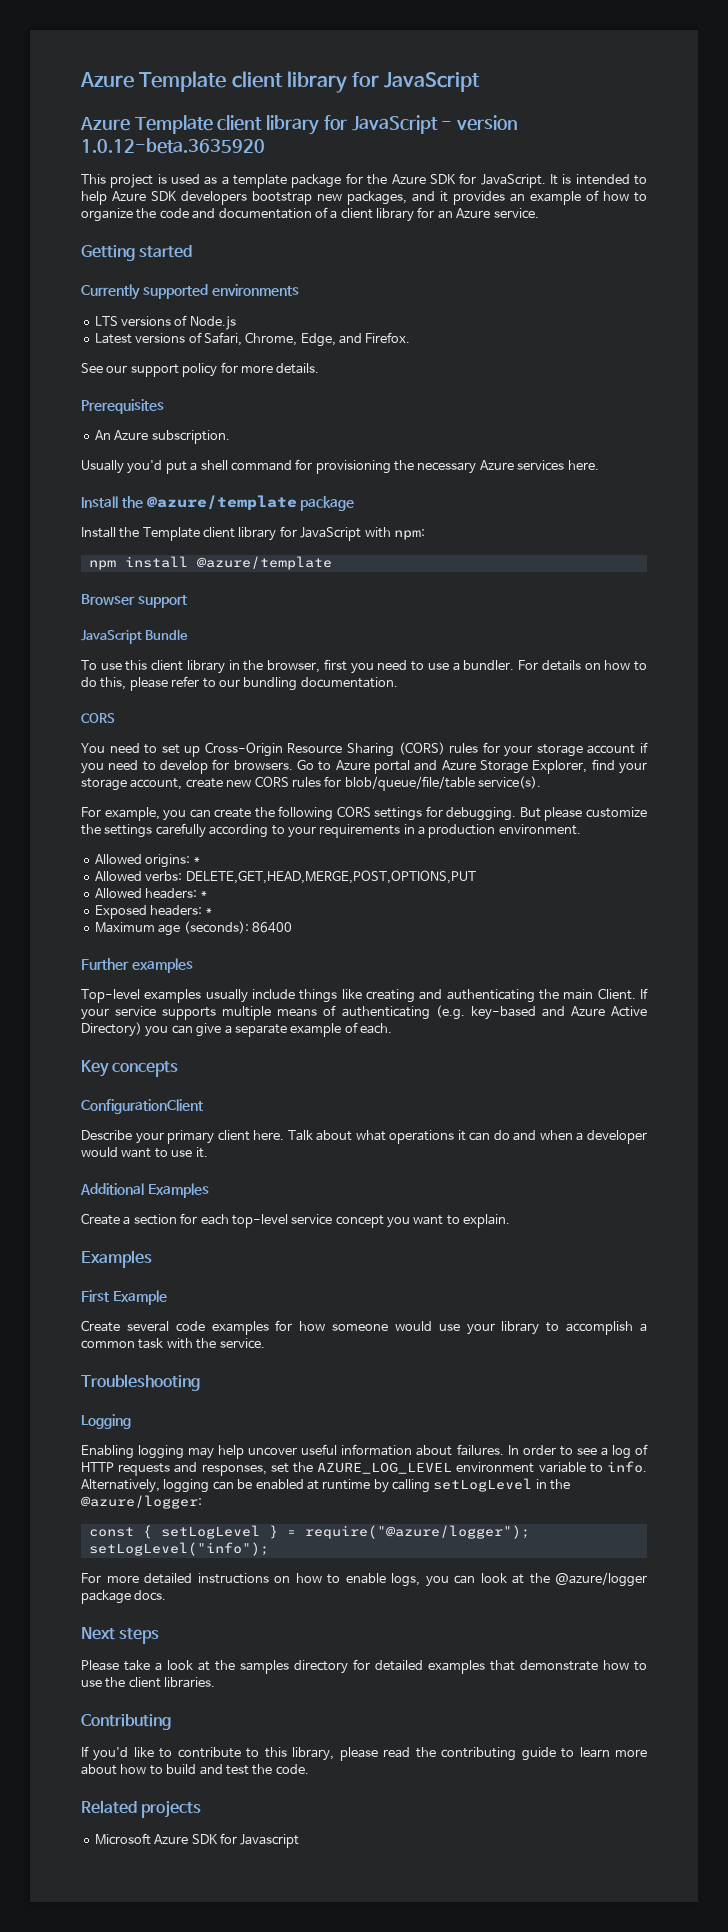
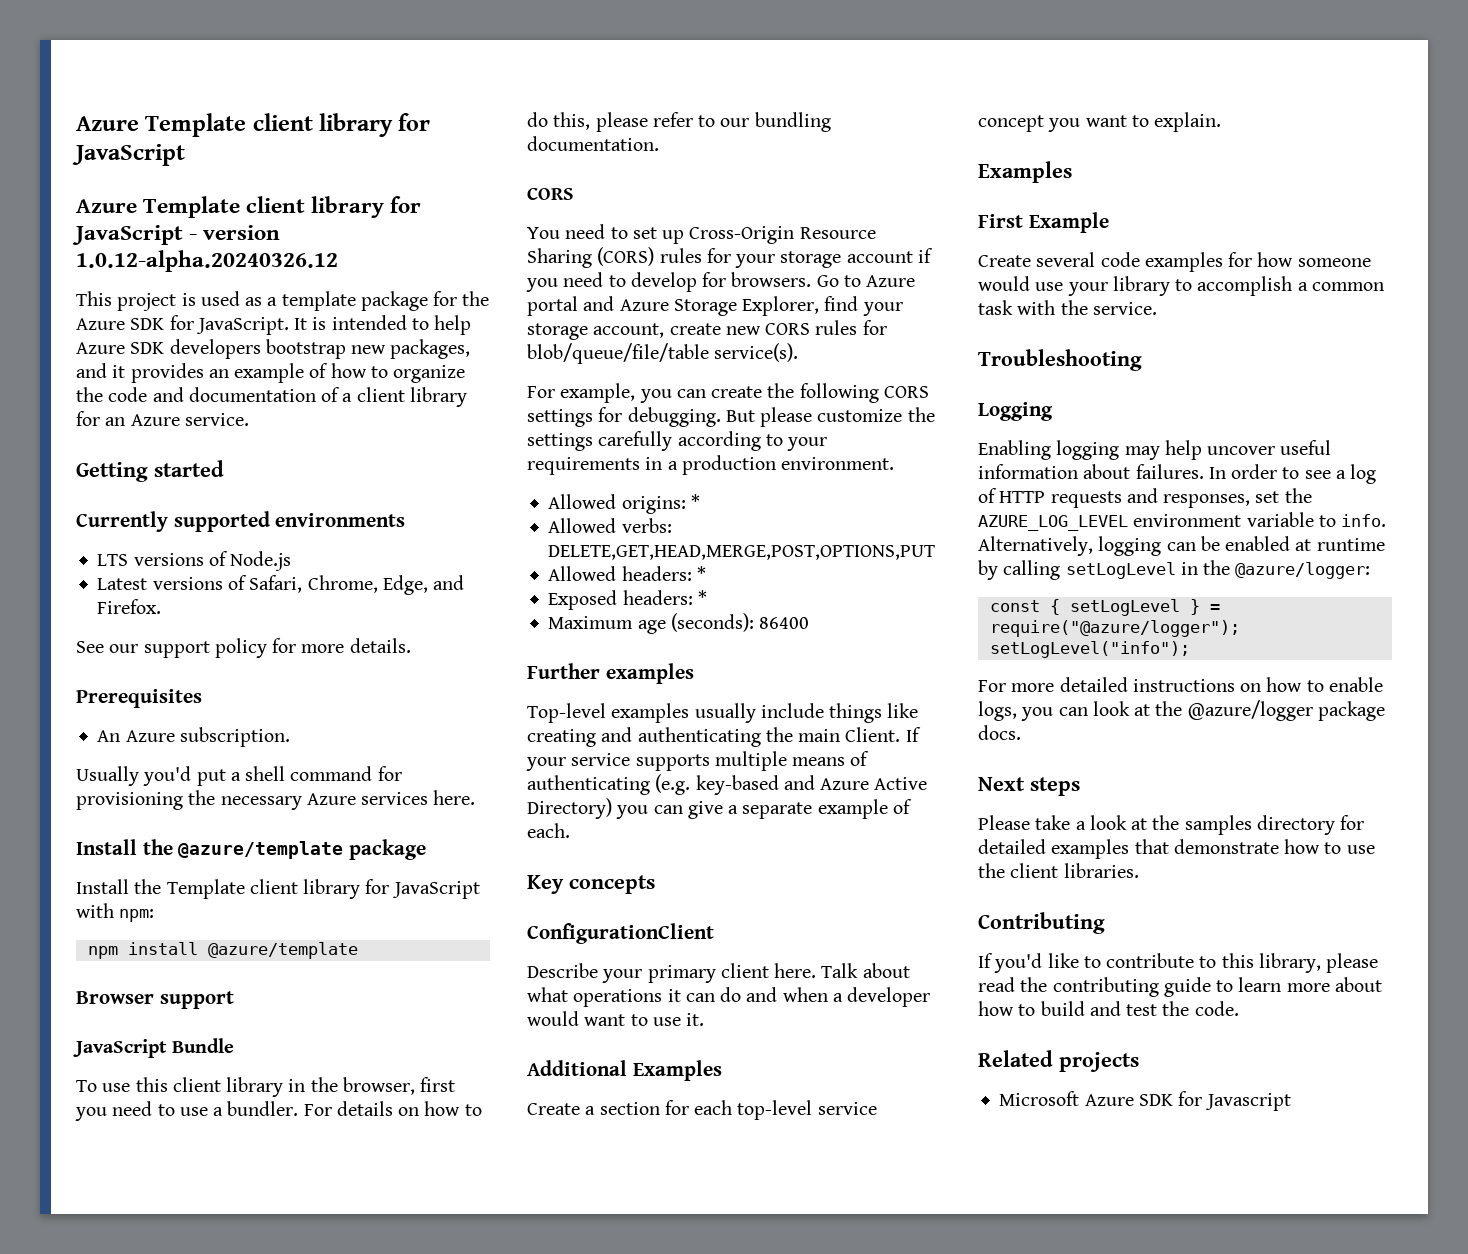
- Azure Template client library for JavaScript - version 1.0.12-beta.3635920
+ Azure Template client library for JavaScript - version 1.0.12-alpha.20240326.12

